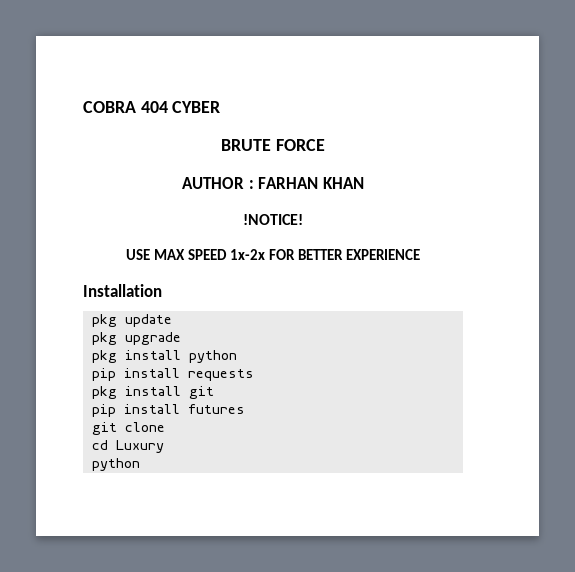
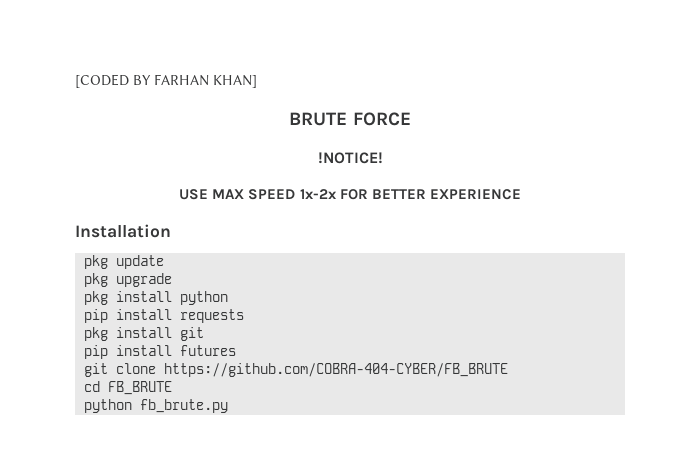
- COBRA 404 CYBER
+ [CODED BY FARHAN KHAN]
  BRUTE FORCE
- AUTHOR : FARHAN KHAN
- git clone
+ git clone https://github.com/COBRA-404-CYBER/FB_BRUTE
- cd Luxury
- python
+ cd FB_BRUTE
+ python fb_brute.py

